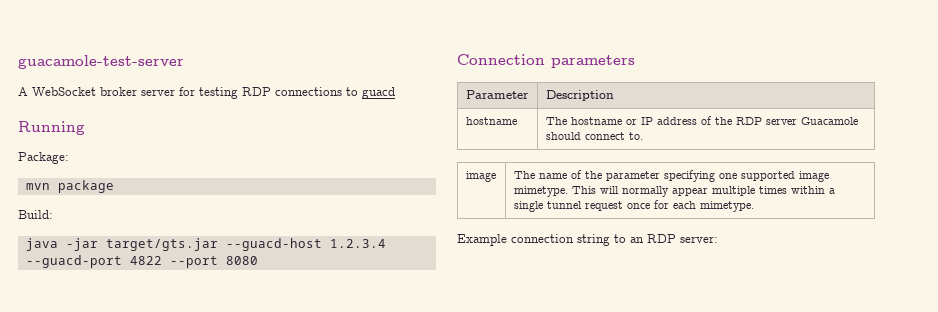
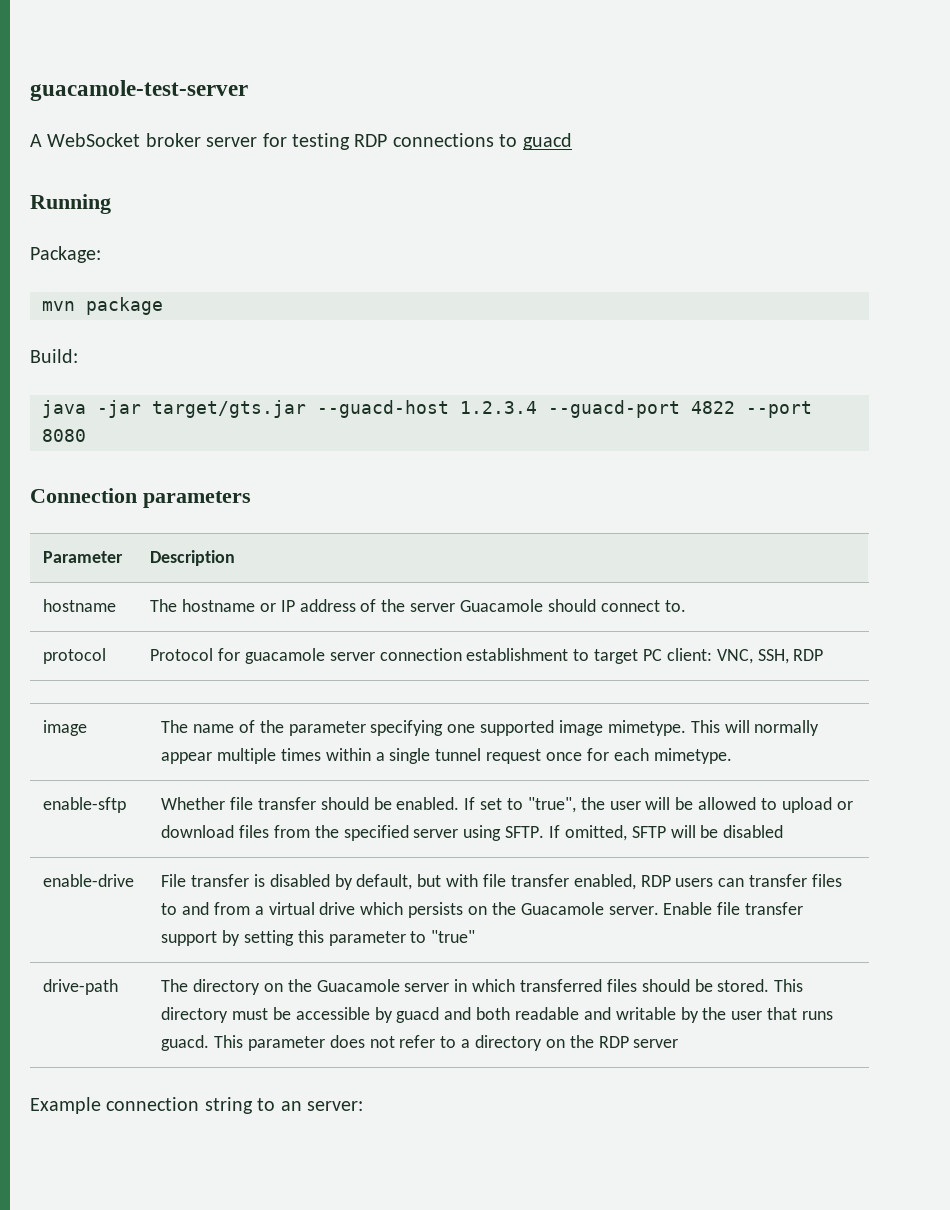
- hostname | The hostname or IP address of the RDP server Guacamole should connect to.
+ hostname | The hostname or IP address of the server Guacamole should connect to.
+ protocol | Protocol for guacamole server connection establishment to target PC client: VNC, SSH, RDP
+ enable-sftp | Whether file transfer should be enabled. If set to "true", the user will be allowed to upload or download files from the specified server using SFTP. If omitted, SFTP will be disabled
+ enable-drive | File transfer is disabled by default, but with file transfer enabled, RDP users can transfer files to and from a virtual drive which persists on the Guacamole server. Enable file transfer support by setting this parameter to "true"
+ drive-path | The directory on the Guacamole server in which transferred files should be stored. This directory must be accessible by guacd and both readable and writable by the user that runs guacd. This parameter does not refer to a directory on the RDP server
- Example connection string to an RDP server:
+ Example connection string to an server:

